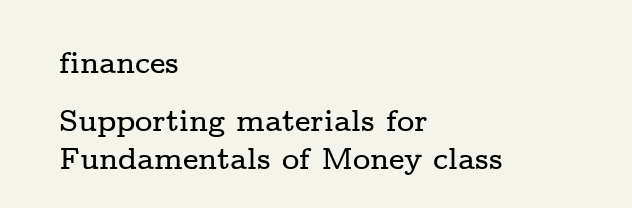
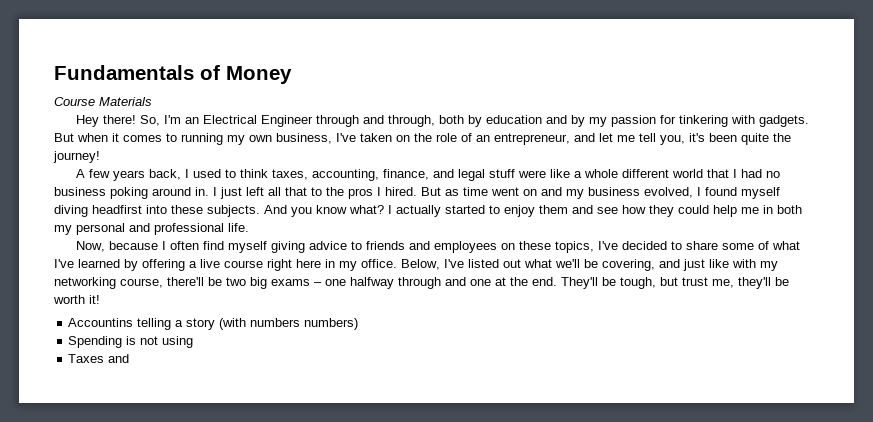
- finances
- Supporting materials for Fundamentals of Money class
+ Fundamentals of Money
+ Course Materials
+ Hey there! So, I'm an Electrical Engineer through and through, both by education and by my passion for tinkering with gadgets. But when it comes to running my own business, I've taken on the role of an entrepreneur, and let me tell you, it's been quite the journey!
+ A few years back, I used to think taxes, accounting, finance, and legal stuff were like a whole different world that I had no business poking around in. I just left all that to the pros I hired. But as time went on and my business evolved, I found myself diving headfirst into these subjects. And you know what? I actually started to enjoy them and see how they could help me in both my personal and professional life.
+ Now, because I often find myself giving advice to friends and employees on these topics, I've decided to share some of what I've learned by offering a live course right here in my office. Below, I've listed out what we'll be covering, and just like with my networking course, there'll be two big exams – one halfway through and one at the end. They'll be tough, but trust me, they'll be worth it!
+ Accountins telling a story (with numbers numbers)
+ Spending is not using
+ Taxes and

